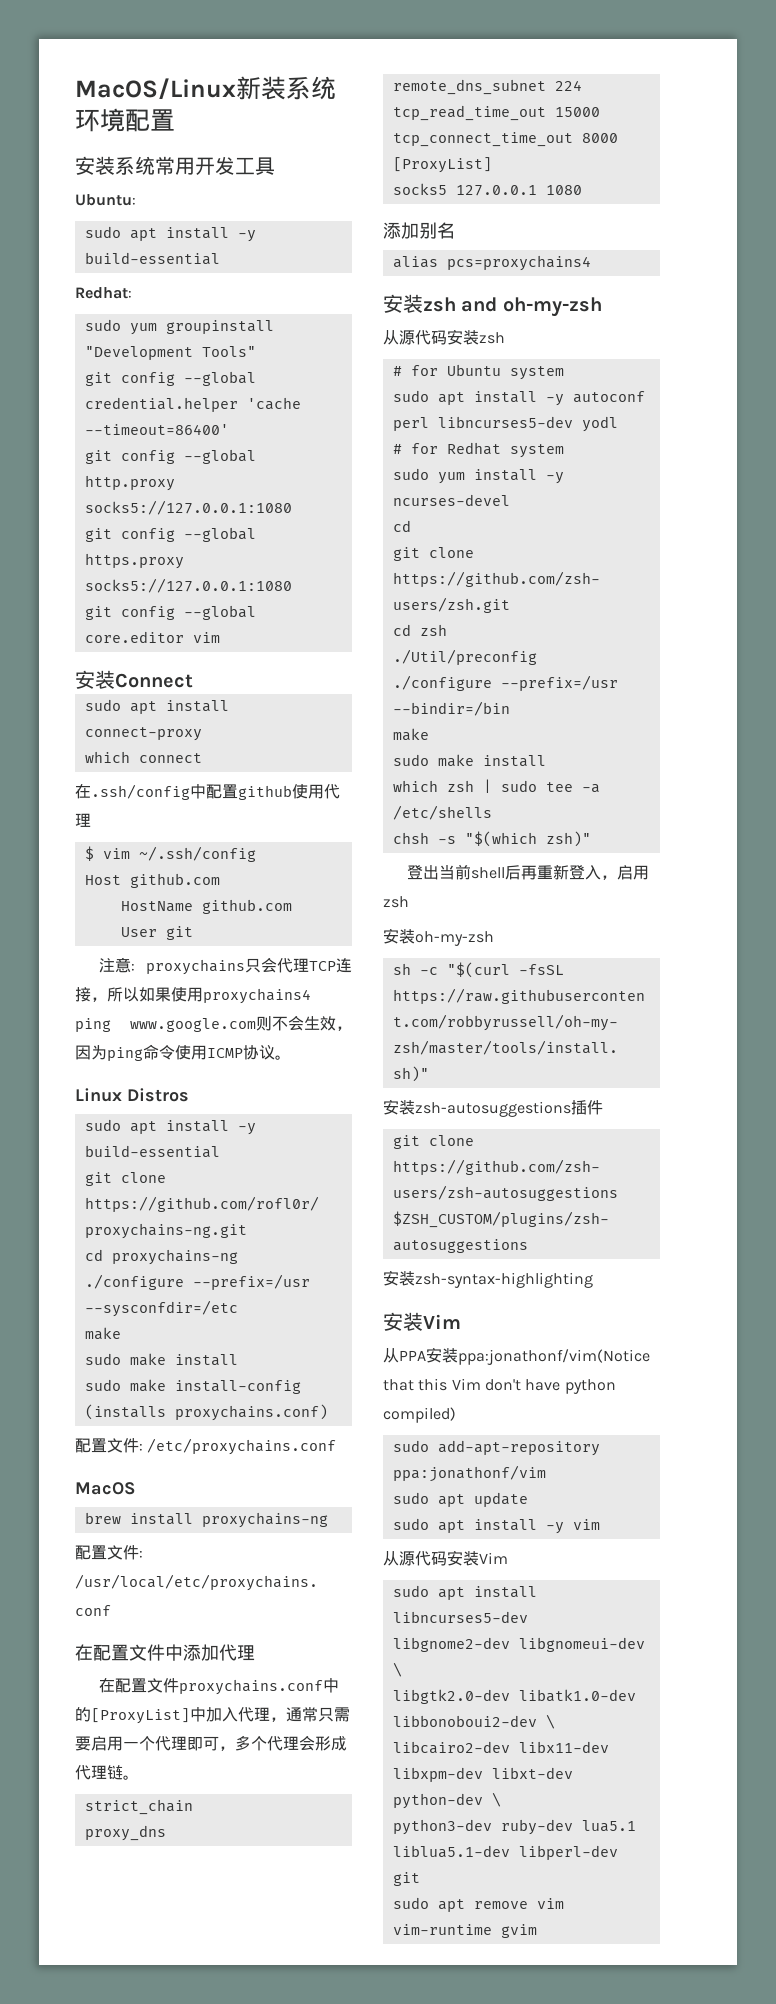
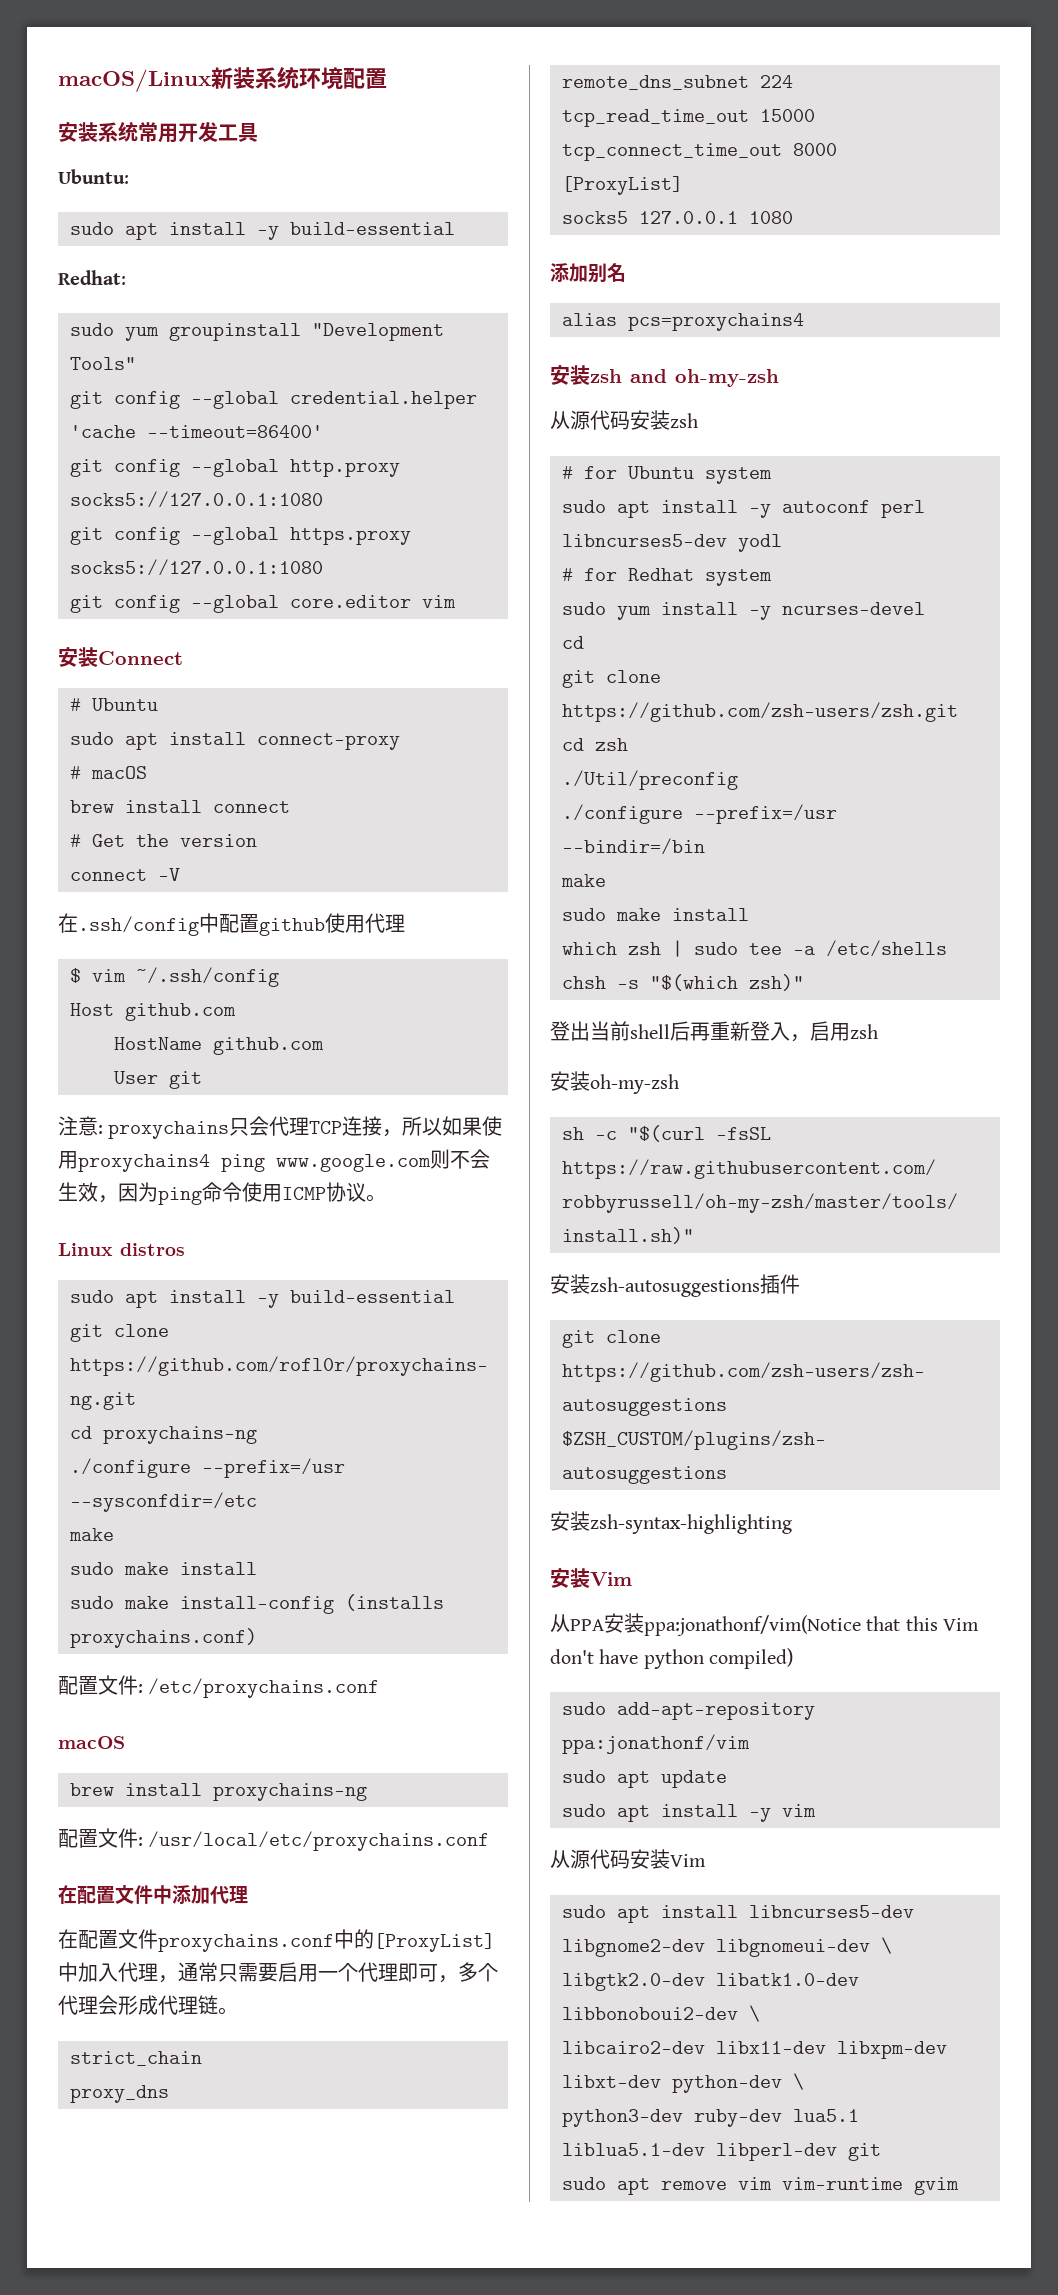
- MacOS/Linux新装系统环境配置
+ macOS/Linux新装系统环境配置
+ # Ubuntu
- which connect
+ # macOS
+ brew install connect
+ # Get the version
+ connect -V
- Linux Distros
+ Linux distros
  配置文件: /etc/proxychains.conf
- MacOS
+ macOS

